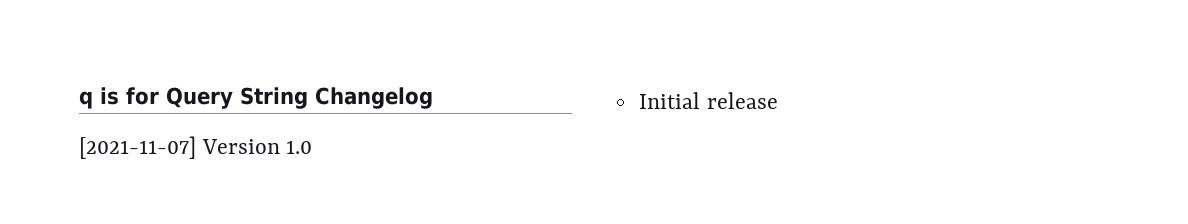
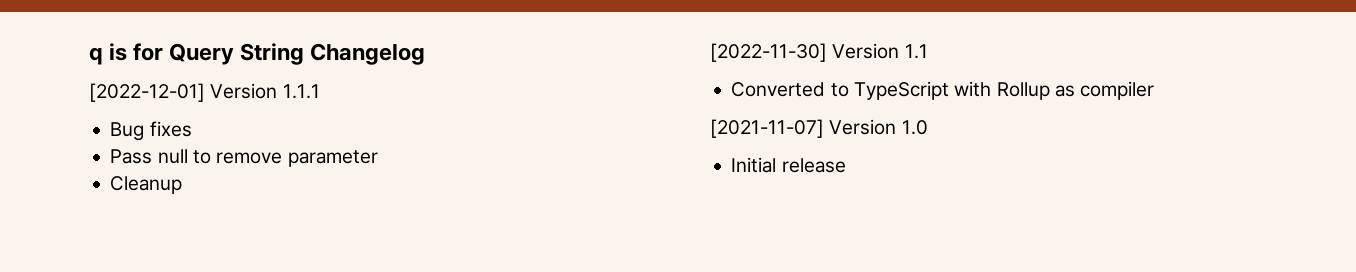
+ [2022-12-01] Version 1.1.1
+ Bug fixes
+ Pass null to remove parameter
+ Cleanup
+ [2022-11-30] Version 1.1
+ Converted to TypeScript with Rollup as compiler

